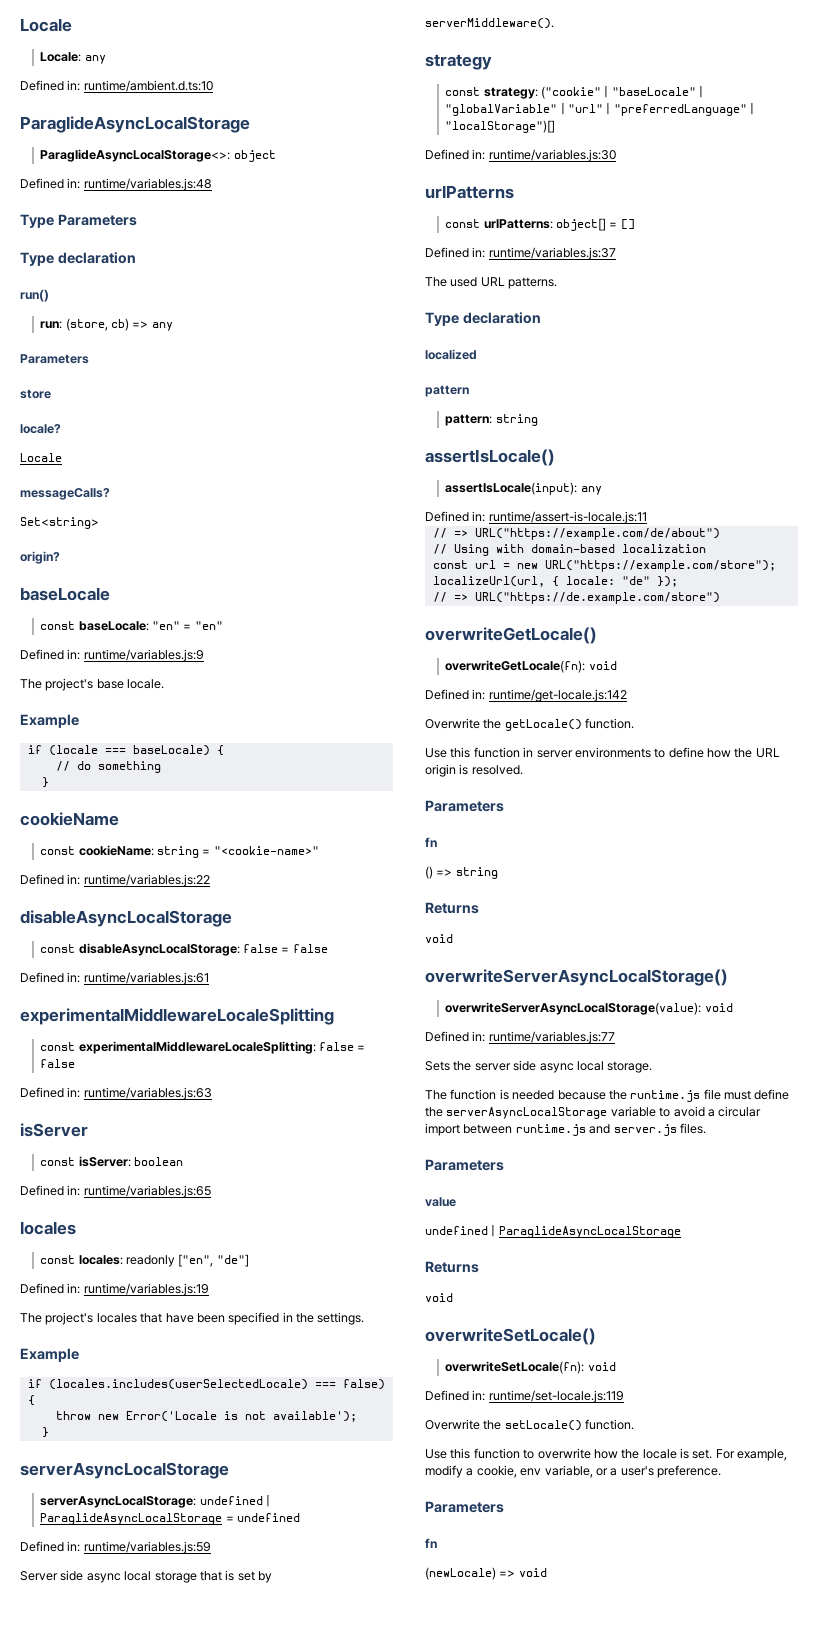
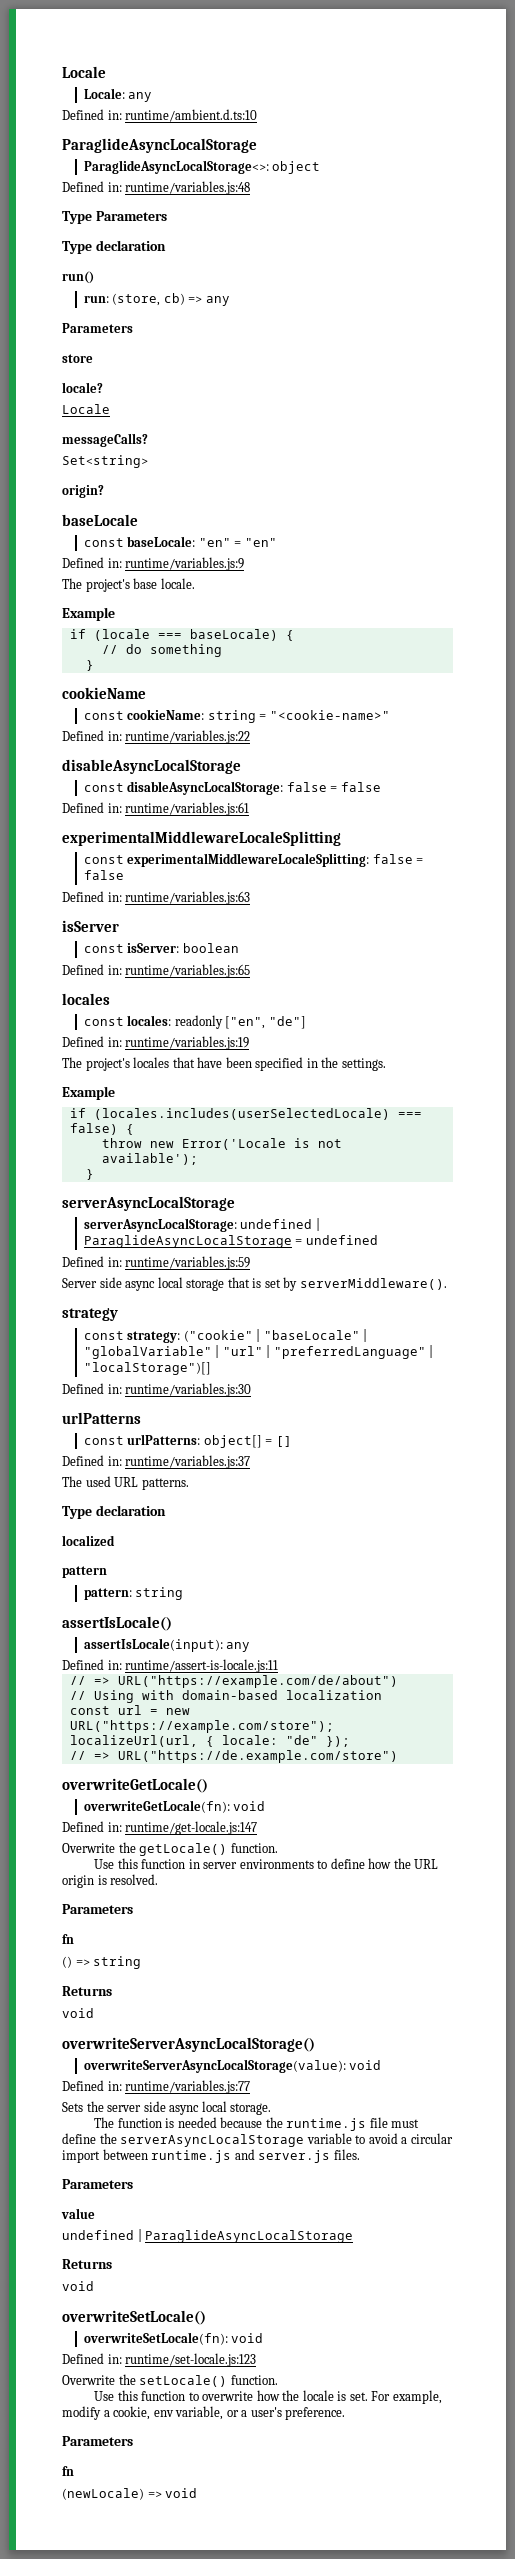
- Defined in: runtime/get-locale.js:142
+ Defined in: runtime/get-locale.js:147
- Defined in: runtime/set-locale.js:119
+ Defined in: runtime/set-locale.js:123

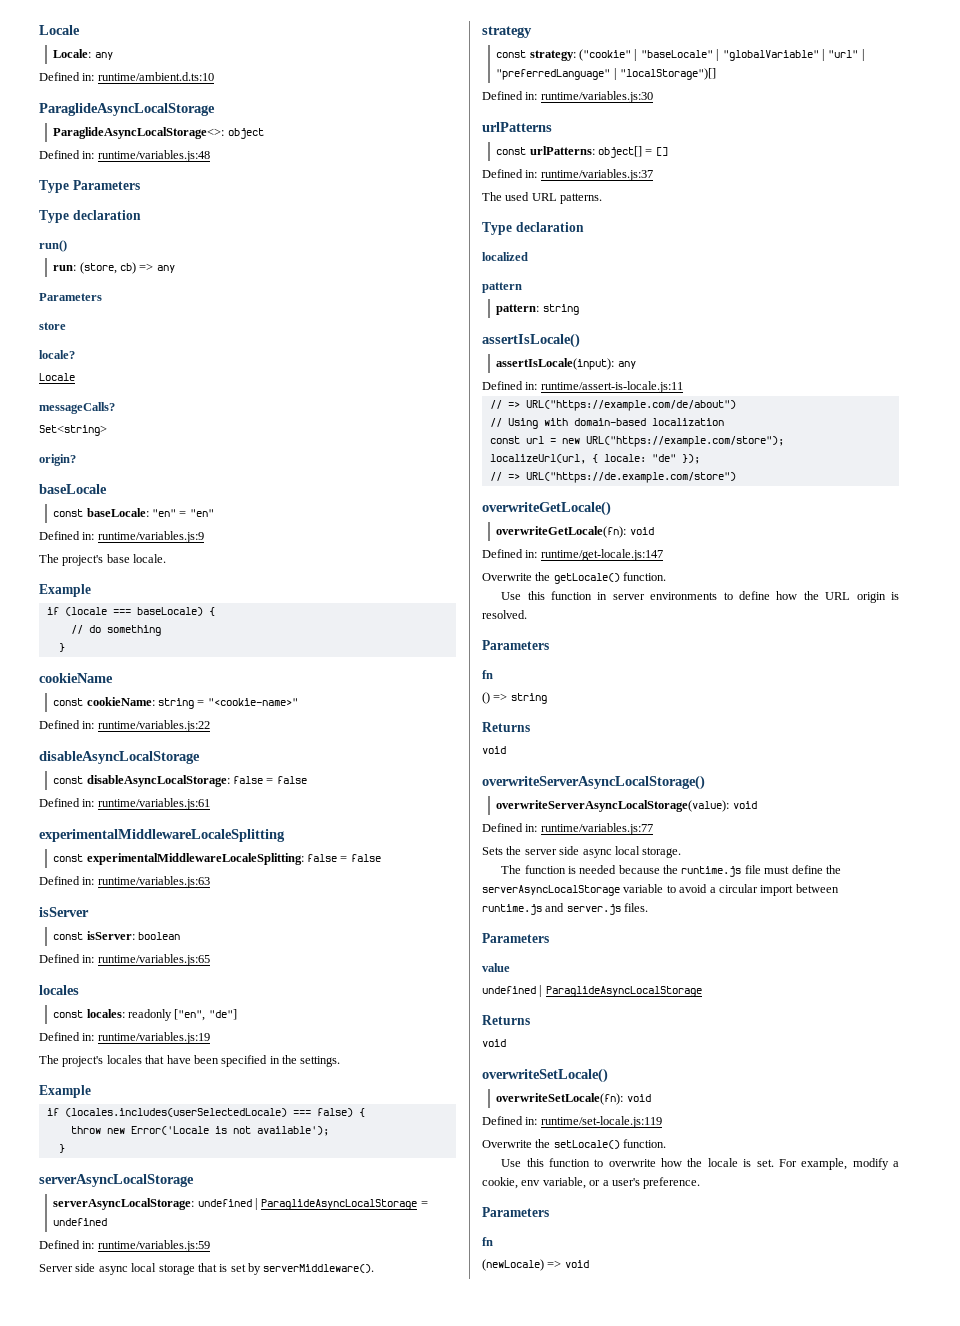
- Defined in: runtime/set-locale.js:123
+ Defined in: runtime/set-locale.js:119

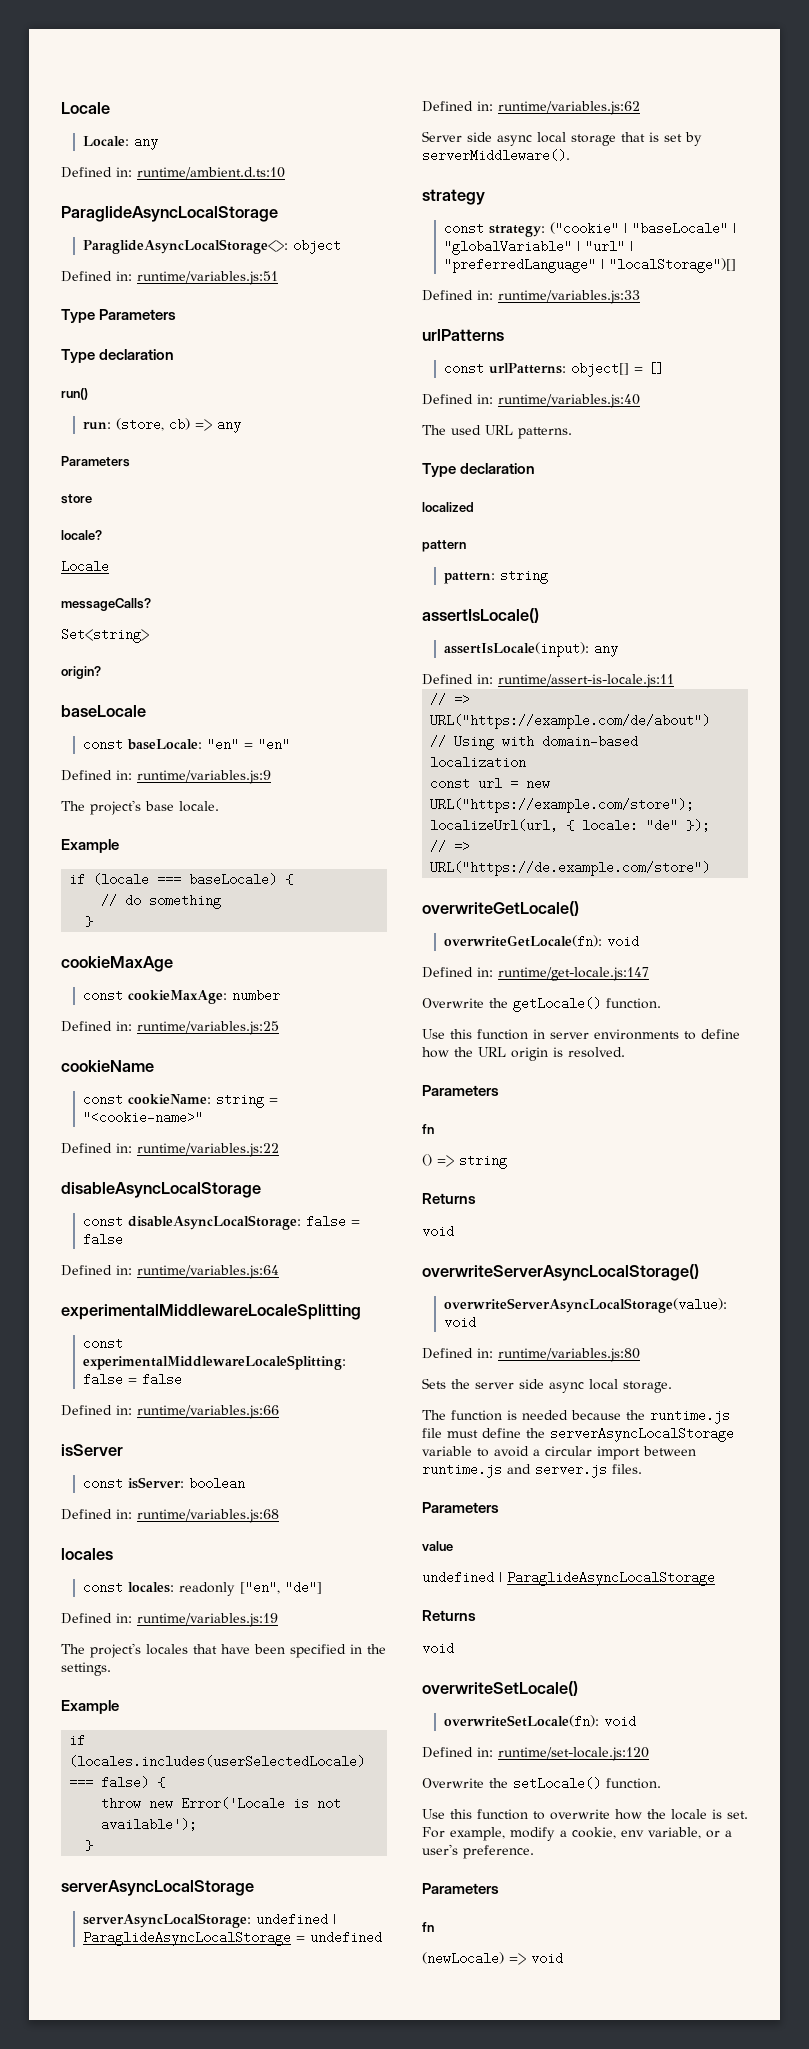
- Defined in: runtime/variables.js:48
+ Defined in: runtime/variables.js:51
+ cookieMaxAge
+ const cookieMaxAge: number
+ Defined in: runtime/variables.js:25
- Defined in: runtime/variables.js:61
+ Defined in: runtime/variables.js:64
- Defined in: runtime/variables.js:63
+ Defined in: runtime/variables.js:66
- Defined in: runtime/variables.js:65
+ Defined in: runtime/variables.js:68
- Defined in: runtime/variables.js:59
+ Defined in: runtime/variables.js:62
- Defined in: runtime/variables.js:30
+ Defined in: runtime/variables.js:33
- Defined in: runtime/variables.js:37
+ Defined in: runtime/variables.js:40
- Defined in: runtime/variables.js:77
+ Defined in: runtime/variables.js:80
- Defined in: runtime/set-locale.js:119
+ Defined in: runtime/set-locale.js:120

